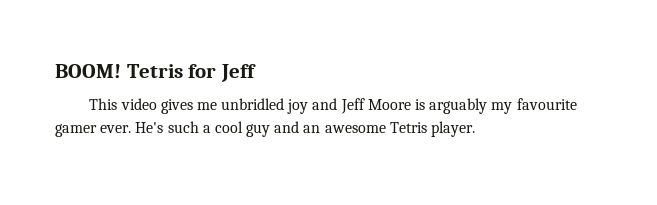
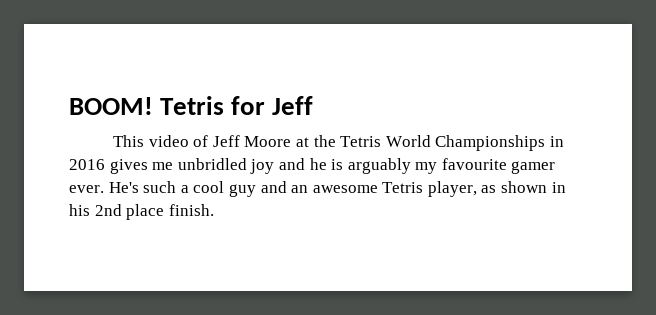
- This video gives me unbridled joy and Jeff Moore is arguably my favourite gamer ever.
+ This video of Jeff Moore at the Tetris World Championships in 2016 gives me unbridled joy and he is arguably my favourite gamer ever.
- He's such a cool guy and an awesome Tetris player.
+ He's such a cool guy and an awesome Tetris player, as shown in his 2nd place finish.

